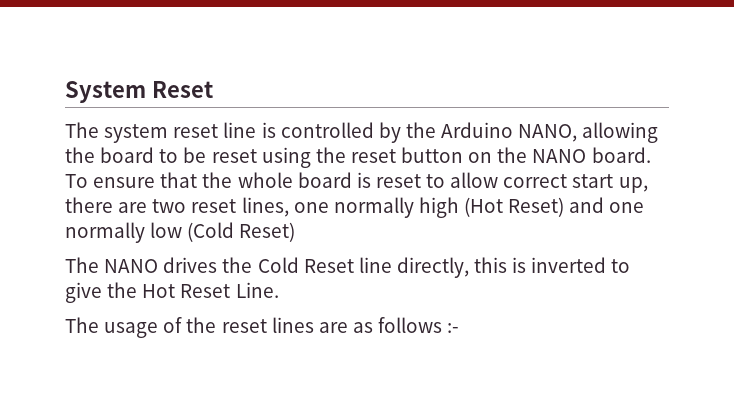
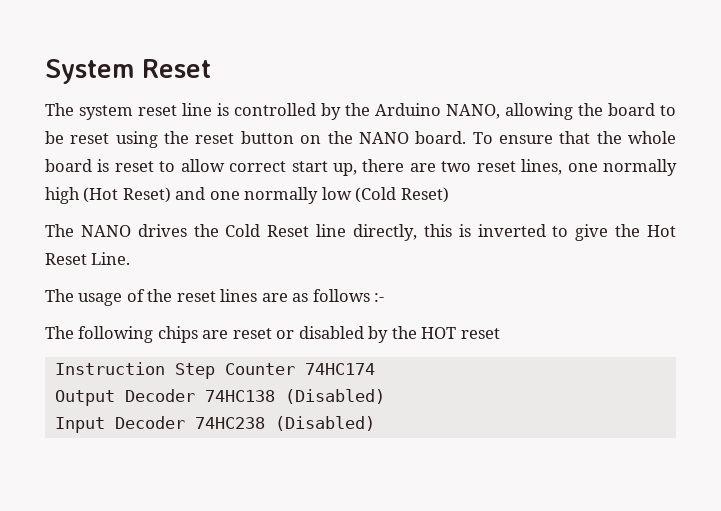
+ The following chips are reset or disabled by the HOT reset
+ Instruction Step Counter 74HC174
+ Output Decoder 74HC138 (Disabled)
+ Input Decoder 74HC238 (Disabled)

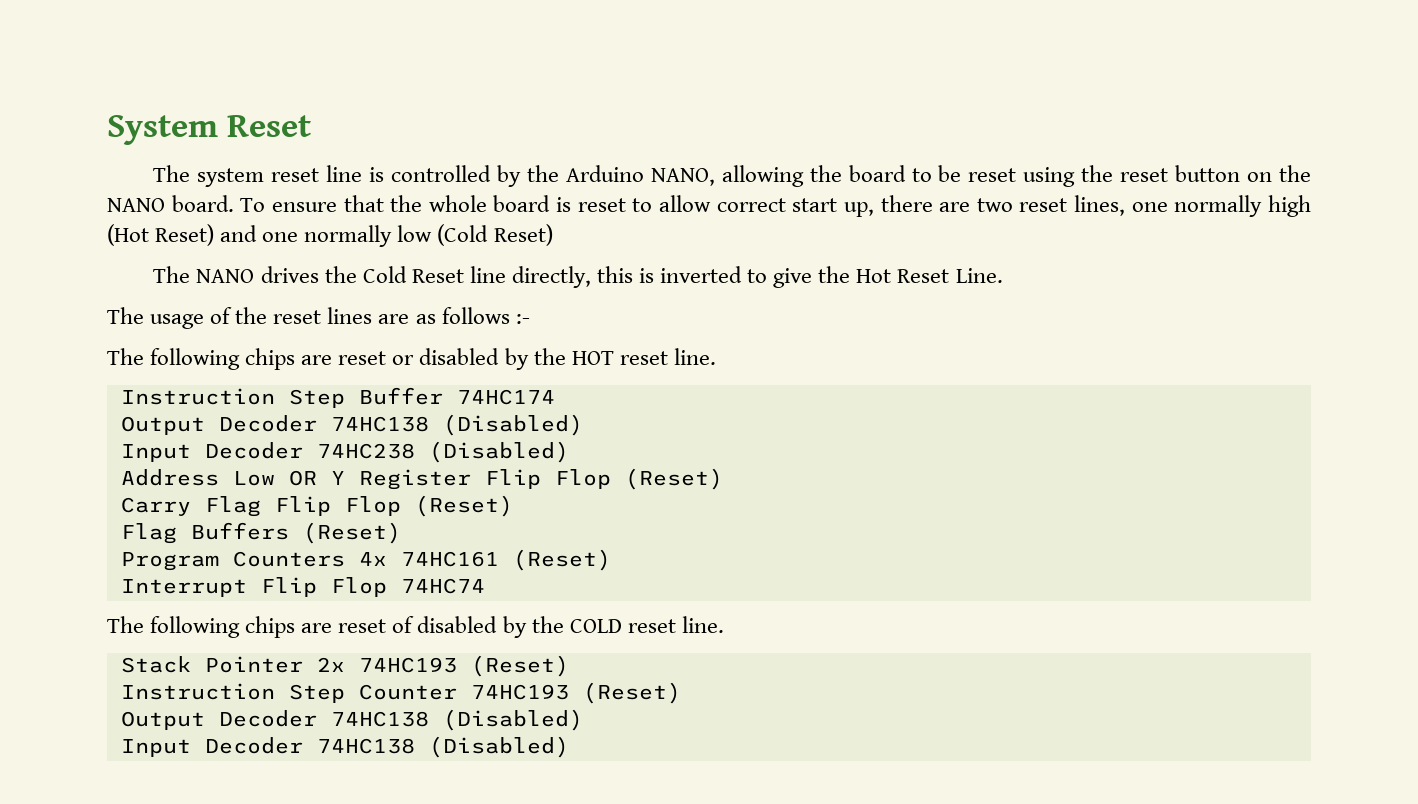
- The following chips are reset or disabled by the HOT reset
- Instruction Step Counter 74HC174
+ The following chips are reset or disabled by the HOT reset line.
+ Instruction Step Buffer 74HC174
+ Address Low OR Y Register Flip Flop (Reset)
+ Carry Flag Flip Flop (Reset)
+ Flag Buffers (Reset)
+ Program Counters 4x 74HC161 (Reset)
+ Interrupt Flip Flop 74HC74
+ The following chips are reset of disabled by the COLD reset line.
+ Stack Pointer 2x 74HC193 (Reset)
+ Instruction Step Counter 74HC193 (Reset)
+ Output Decoder 74HC138 (Disabled)
+ Input Decoder 74HC138 (Disabled)

